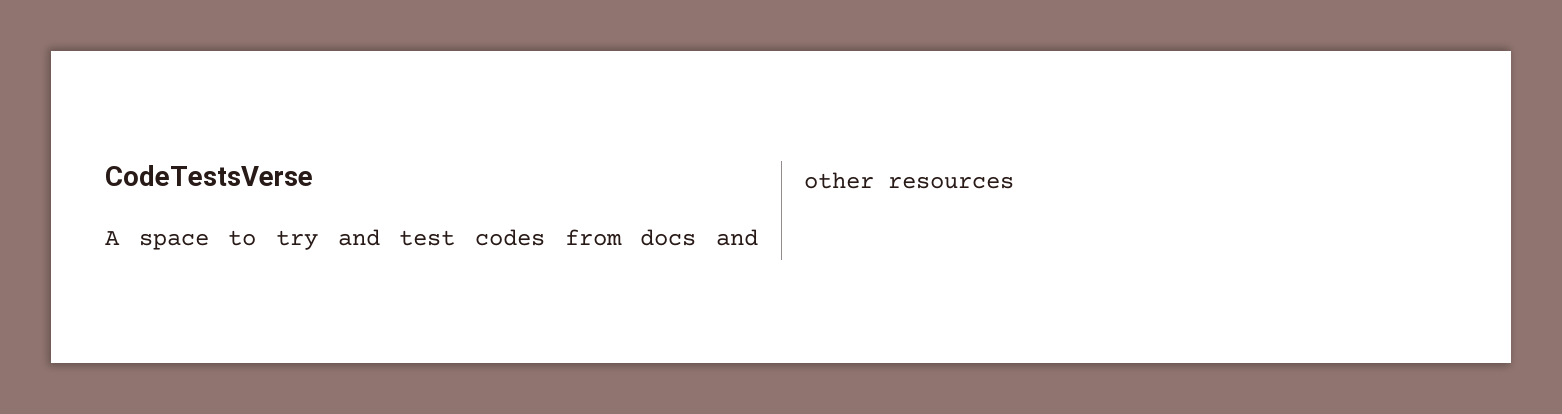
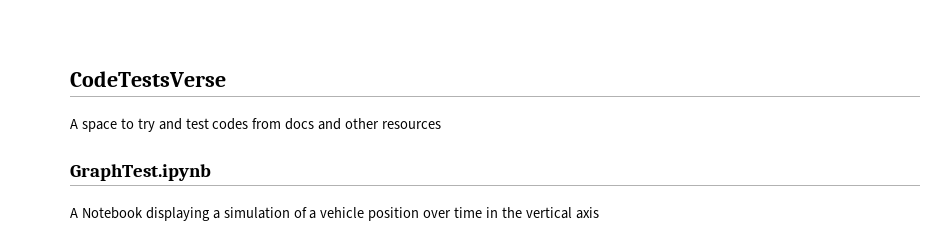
+ GraphTest.ipynb
+ A Notebook displaying a simulation of a vehicle position over time in the vertical axis

